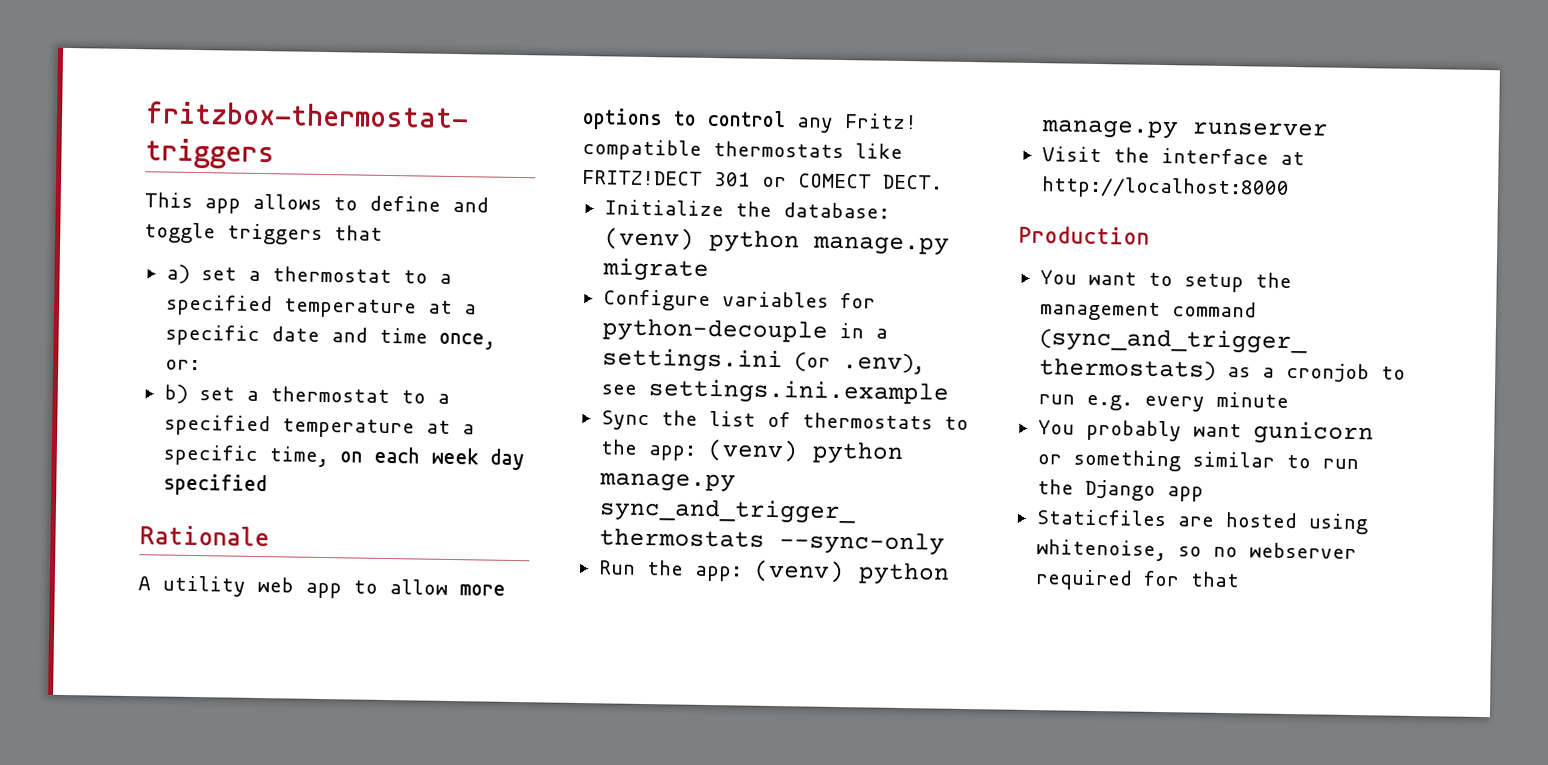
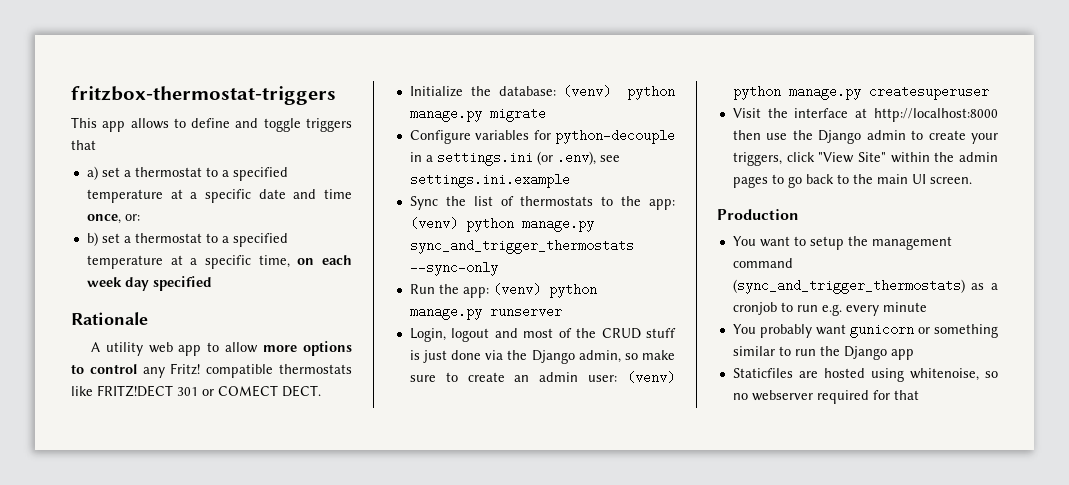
+ Login, logout and most of the CRUD stuff is just done via the Django admin, so make sure to create an admin user: (venv) python manage.py createsuperuser
- Visit the interface at http://localhost:8000
+ Visit the interface at http://localhost:8000 then use the Django admin to create your triggers, click "View Site" within the admin pages to go back to the main UI screen.

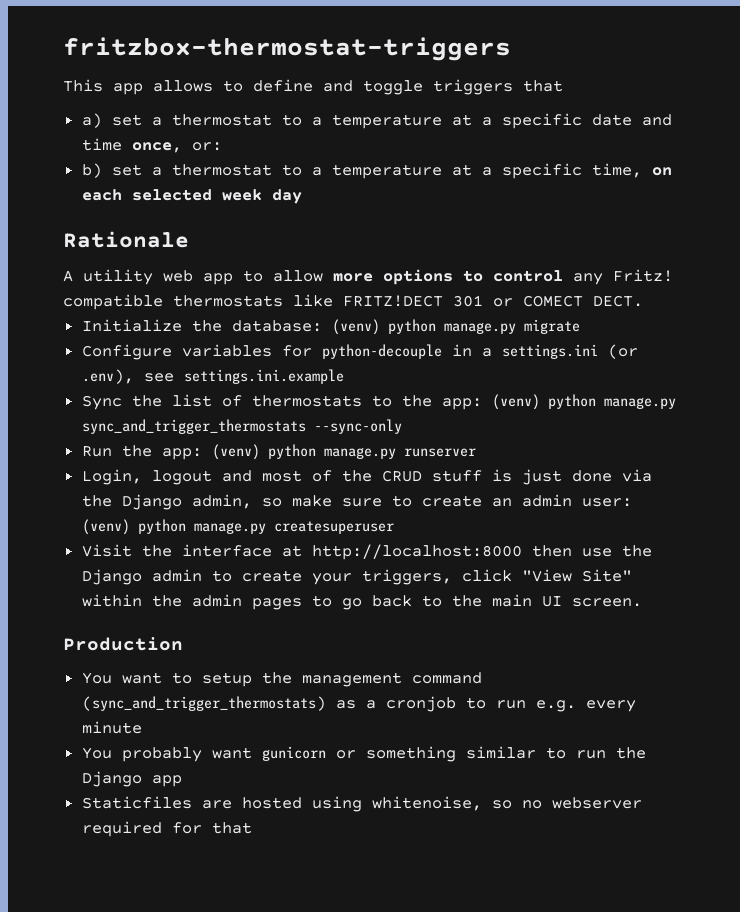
- a) set a thermostat to a specified temperature at a specific date and time once, or:
+ a) set a thermostat to a temperature at a specific date and time once, or:
- b) set a thermostat to a specified temperature at a specific time, on each week day specified
+ b) set a thermostat to a temperature at a specific time, on each selected week day

